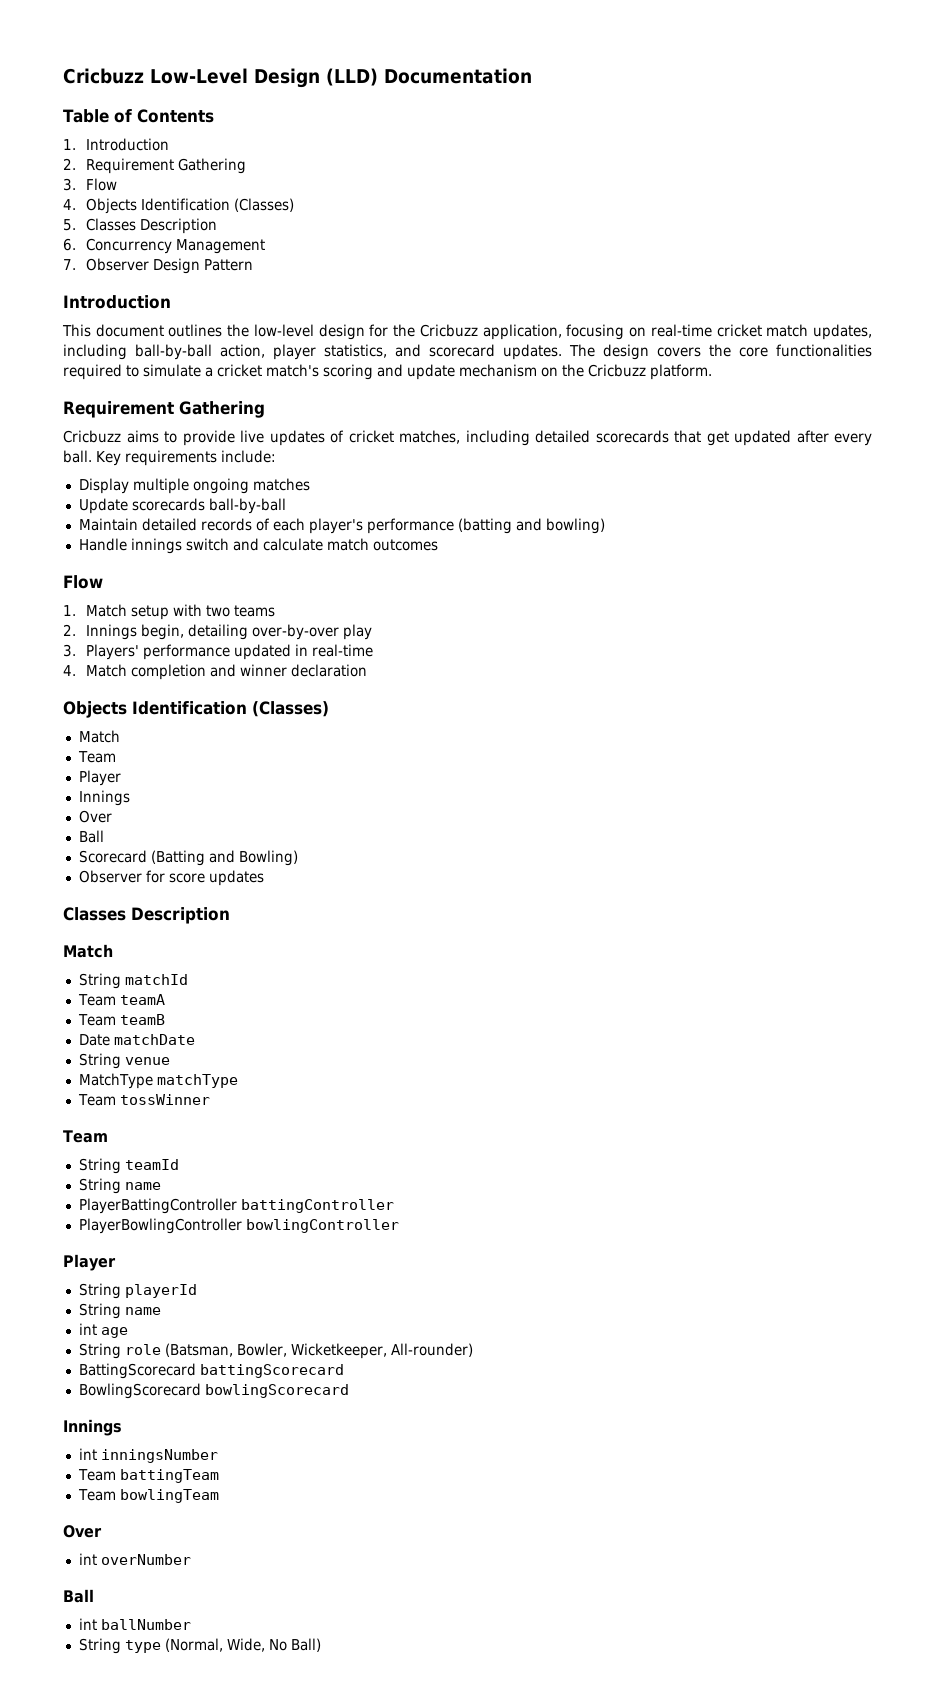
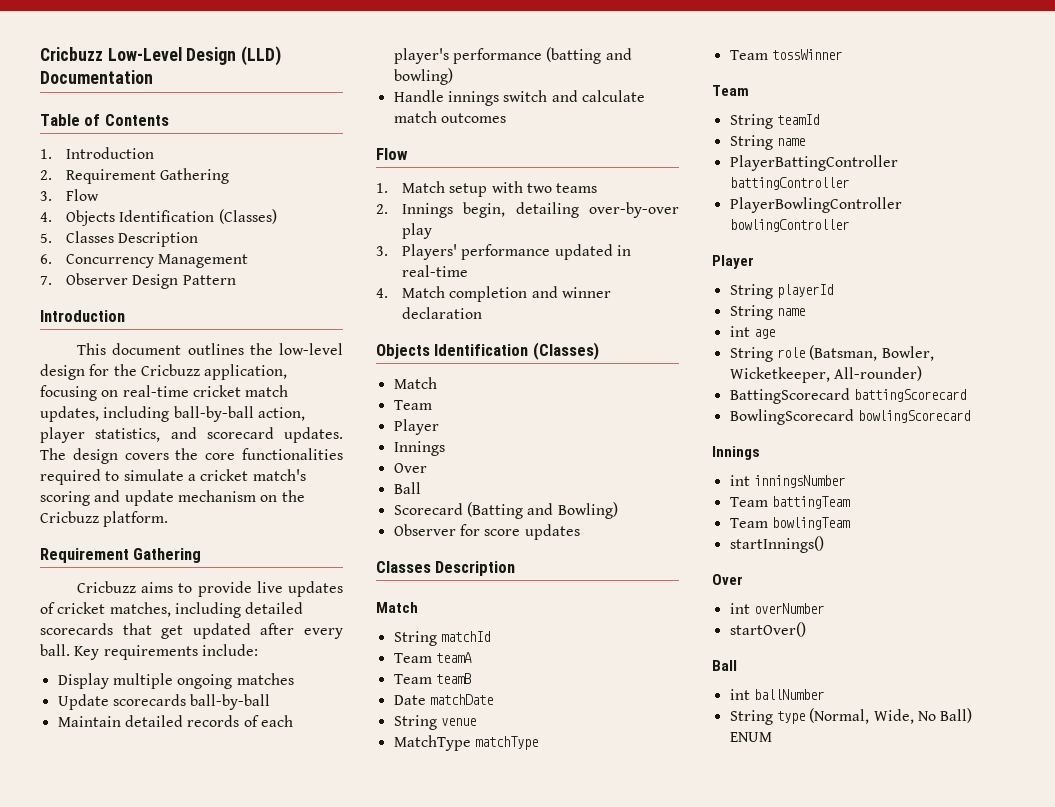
+ startInnings()
+ startOver()
- String type (Normal, Wide, No Ball)
+ String type (Normal, Wide, No Ball) ENUM

